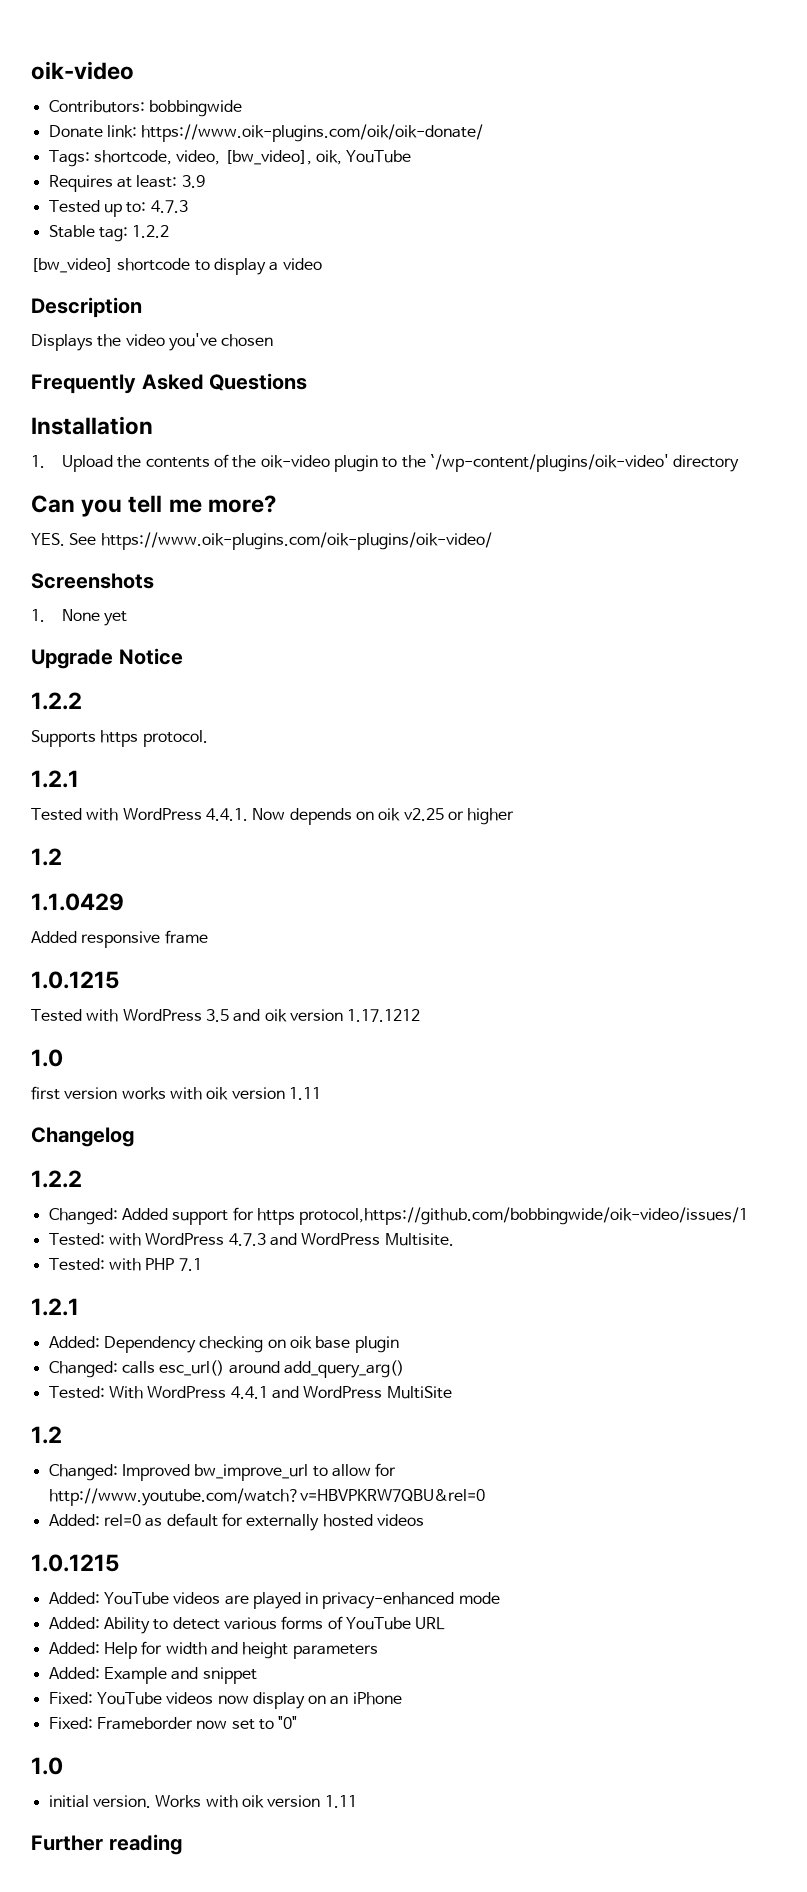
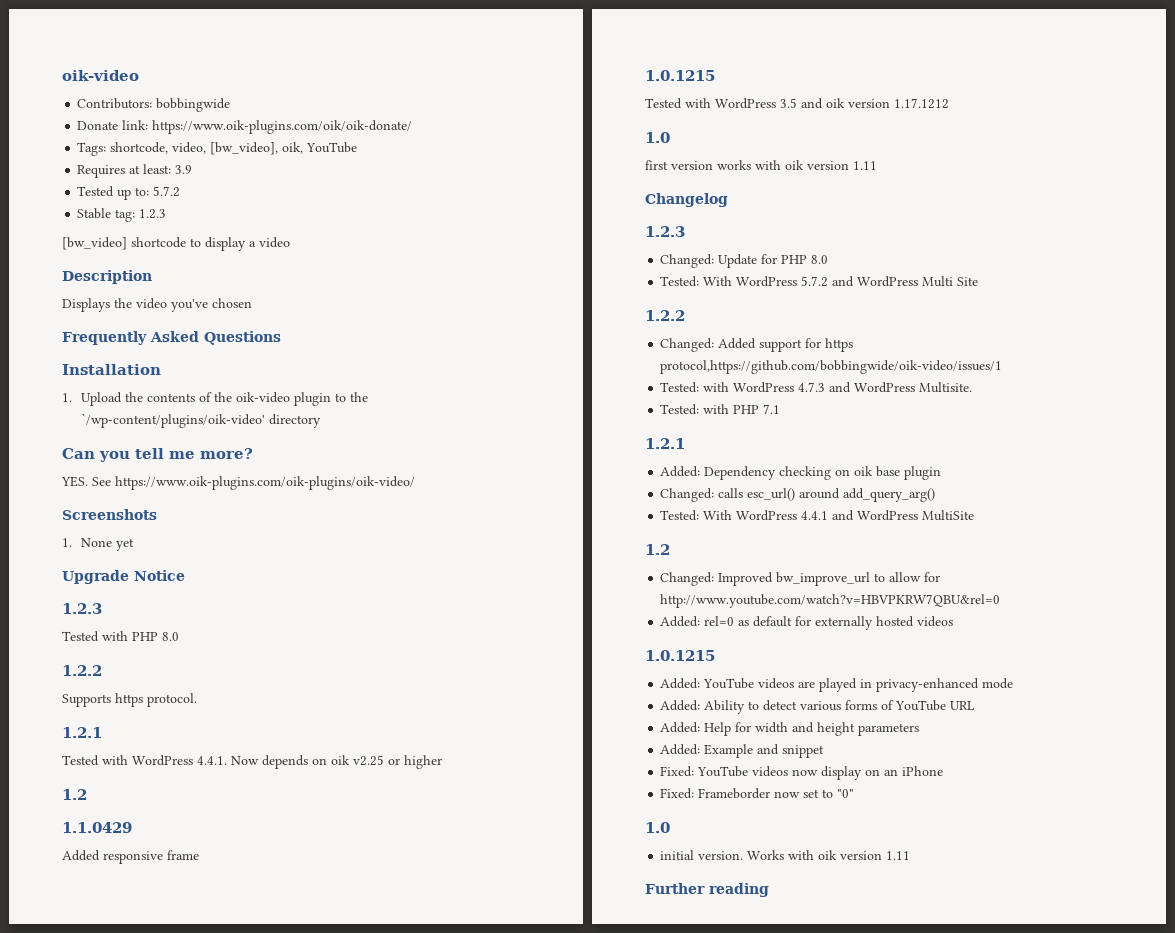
- Tested up to: 4.7.3
+ Tested up to: 5.7.2
- Stable tag: 1.2.2
+ Stable tag: 1.2.3
  Upgrade Notice
+ 1.2.3
+ Tested with PHP 8.0
  Changelog
+ 1.2.3
+ Changed: Update for PHP 8.0
+ Tested: With WordPress 5.7.2 and WordPress Multi Site

